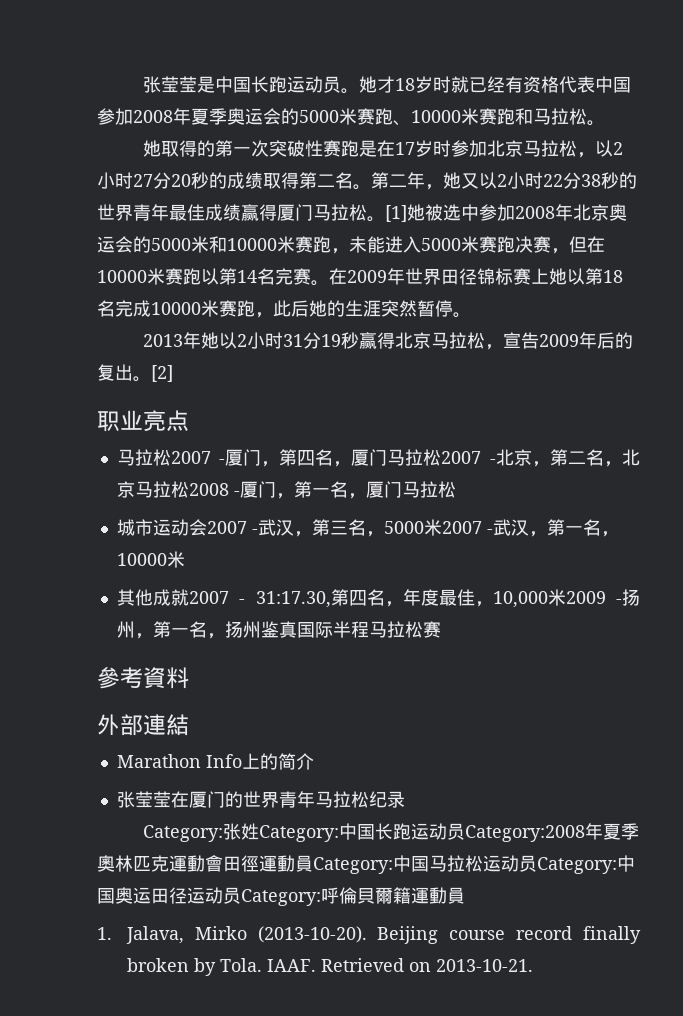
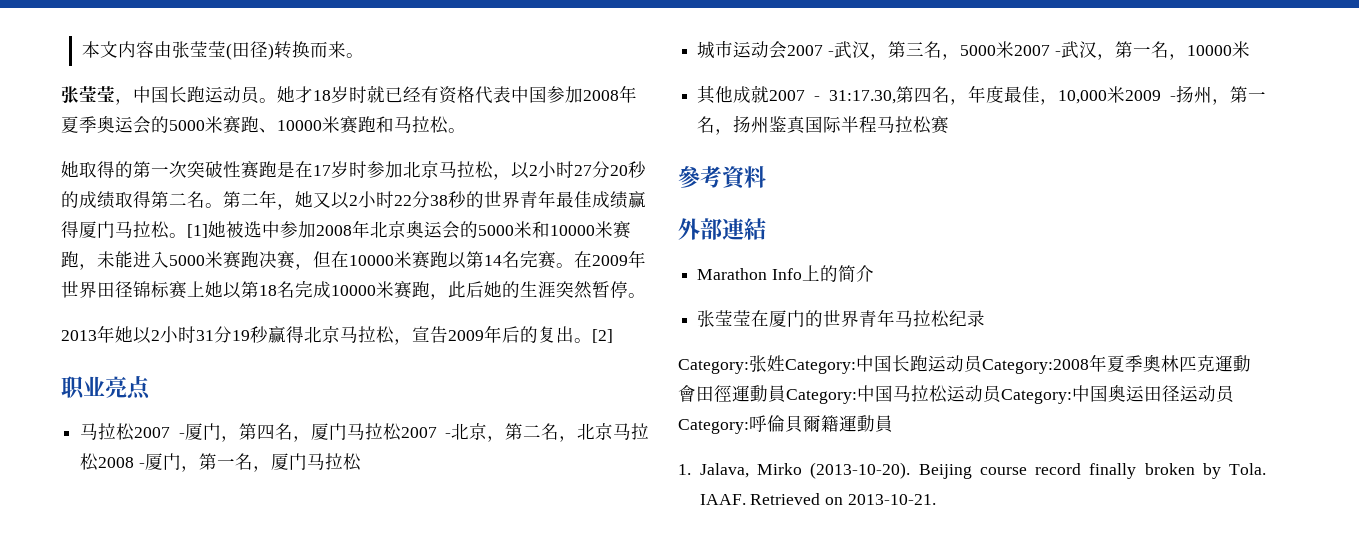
- 张莹莹是中国长跑运动员。
+ 本文内容由张莹莹(田径)转换而来。
+ 张莹莹，中国长跑运动员。

